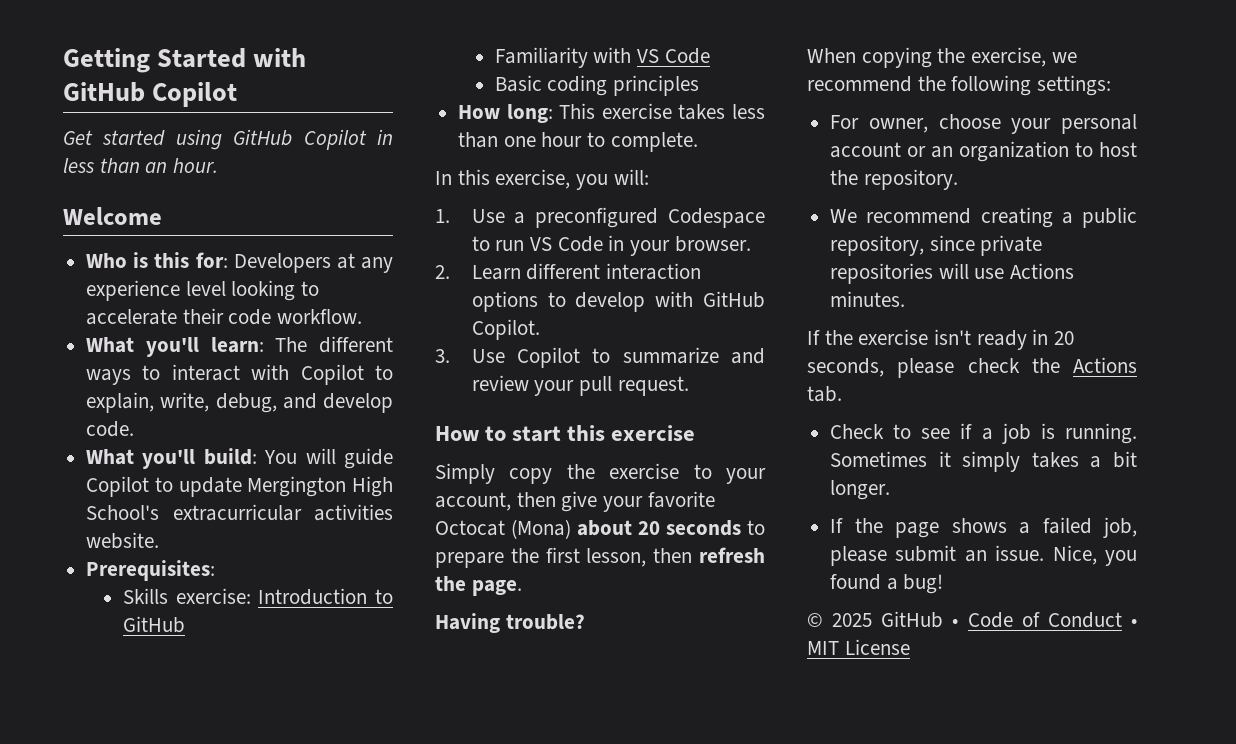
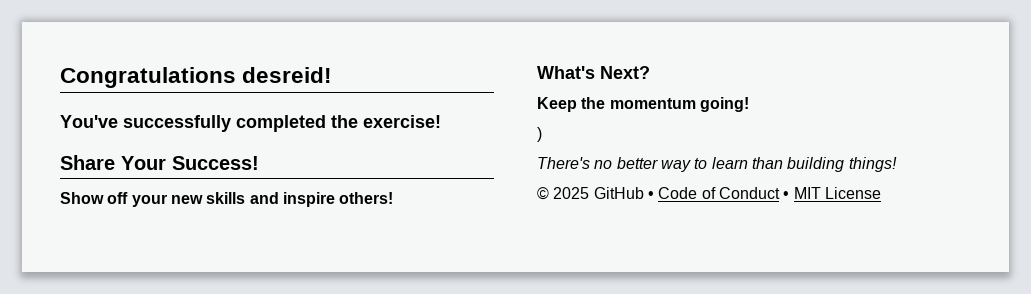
- Getting Started with GitHub Copilot
- Get started using GitHub Copilot in less than an hour.
- Welcome
- Who is this for: Developers at any experience level looking to accelerate their code workflow.
- What you'll learn: The different ways to interact with Copilot to explain, write, debug, and develop code.
- What you'll build: You will guide Copilot to update Mergington High School's extracurricular activities website.
- Prerequisites:
- Skills exercise: Introduction to GitHub
- Familiarity with VS Code
- Basic coding principles
- How long: This exercise takes less than one hour to complete.
- In this exercise, you will:
- 1. Use a preconfigured Codespace to run VS Code in your browser.
- 2. Learn different interaction options to develop with GitHub Copilot.
- 3. Use Copilot to summarize and review your pull request.
- How to start this exercise
- Simply copy the exercise to your account, then give your favorite Octocat (Mona) about 20 seconds to prepare the first lesson, then refresh the page.
- Having trouble?
- When copying the exercise, we recommend the following settings:
- For owner, choose your personal account or an organization to host the repository.
- We recommend creating a public repository, since private repositories will use Actions minutes.
- If the exercise isn't ready in 20 seconds, please check the Actions tab.
- Check to see if a job is running. Sometimes it simply takes a bit longer.
- If the page shows a failed job, please submit an issue. Nice, you found a bug!
+ Congratulations desreid!
+ You've successfully completed the exercise!
+ Share Your Success!
+ Show off your new skills and inspire others!
+ What's Next?
+ Keep the momentum going!
+ )
+ There's no better way to learn than building things!

